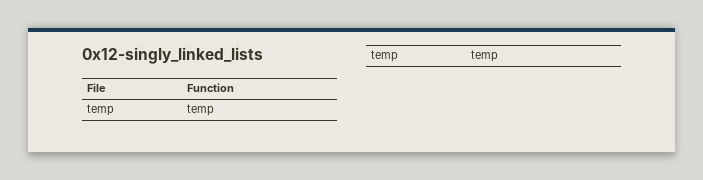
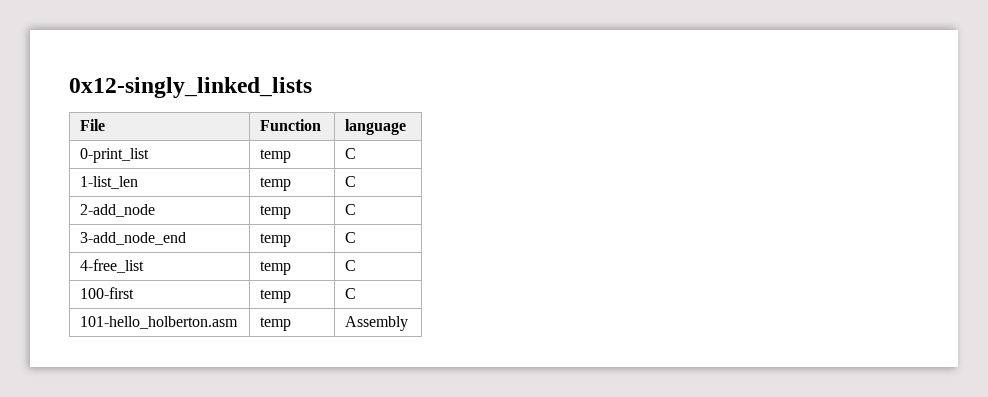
- File | Function
- temp | temp
- temp | temp
+ File | Function | language
+ 0-print_list | temp | C
+ 1-list_len | temp | C
+ 2-add_node | temp | C
+ 3-add_node_end | temp | C
+ 4-free_list | temp | C
+ 100-first | temp | C
+ 101-hello_holberton.asm | temp | Assembly

